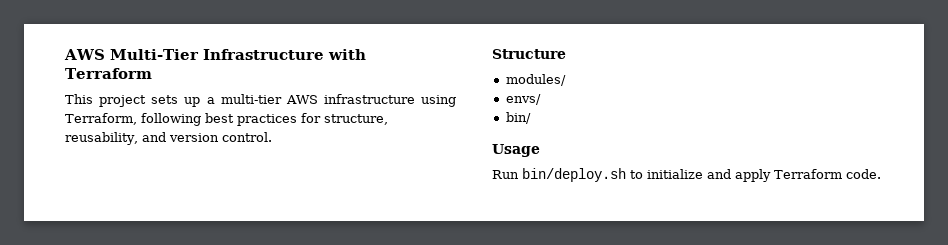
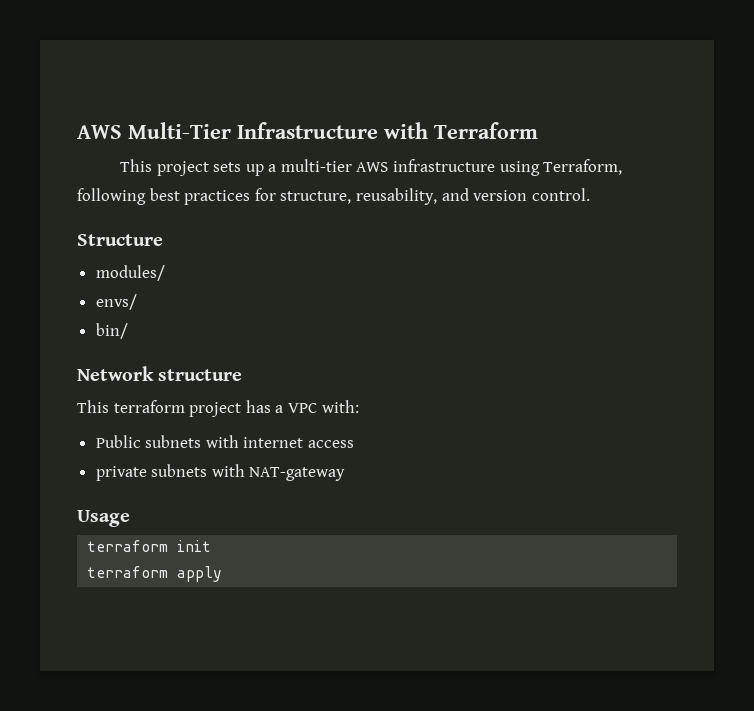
+ Network structure
+ This terraform project has a VPC with:
+ Public subnets with internet access
+ private subnets with NAT-gateway
  Usage
- Run bin/deploy.sh to initialize and apply Terraform code.
+ terraform init
+ terraform apply

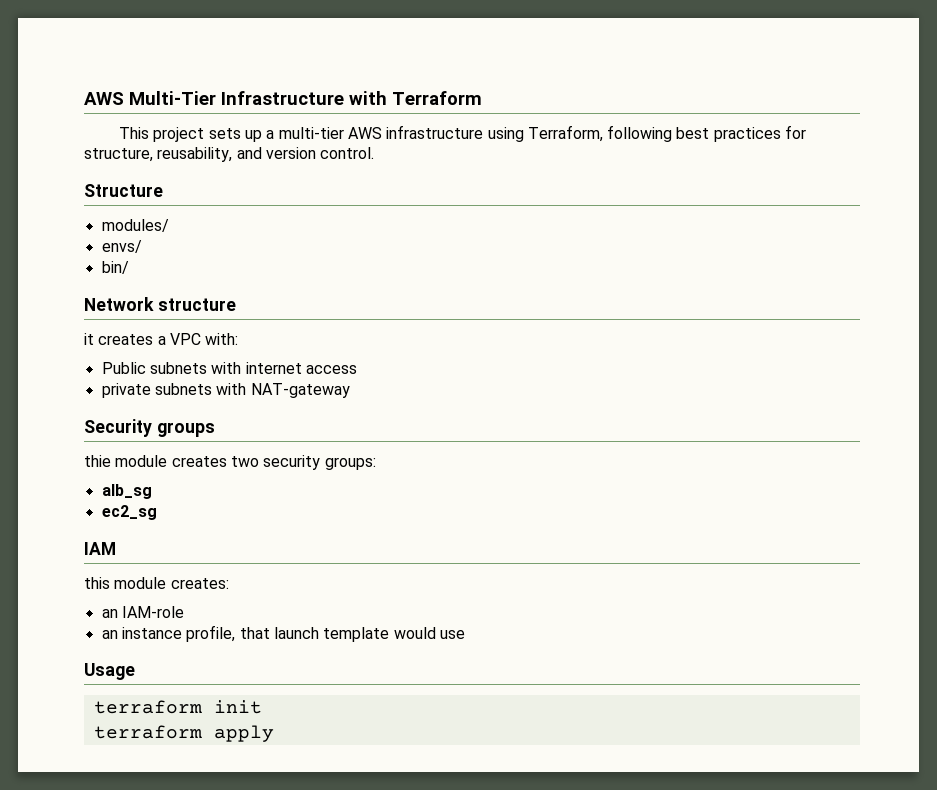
- This terraform project has a VPC with:
+ it creates a VPC with:
+ Security groups
+ thie module creates two security groups:
+ alb_sg
+ ec2_sg
+ IAM
+ this module creates:
+ an IAM-role
+ an instance profile, that launch template would use

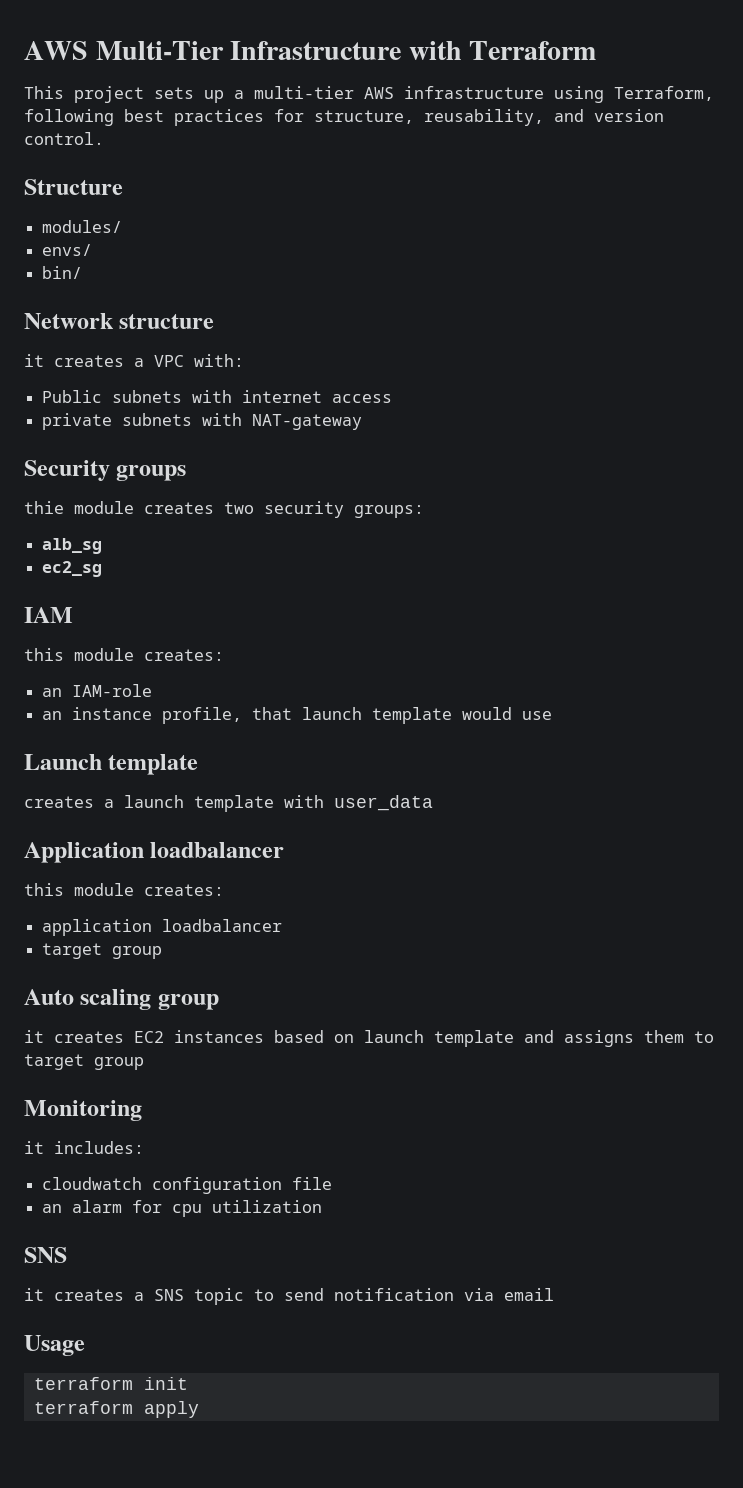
+ Launch template
+ creates a launch template with user_data
+ Application loadbalancer
+ this module creates:
+ application loadbalancer
+ target group
+ Auto scaling group
+ it creates EC2 instances based on launch template and assigns them to target group
+ Monitoring
+ it includes:
+ cloudwatch configuration file
+ an alarm for cpu utilization
+ SNS
+ it creates a SNS topic to send notification via email

